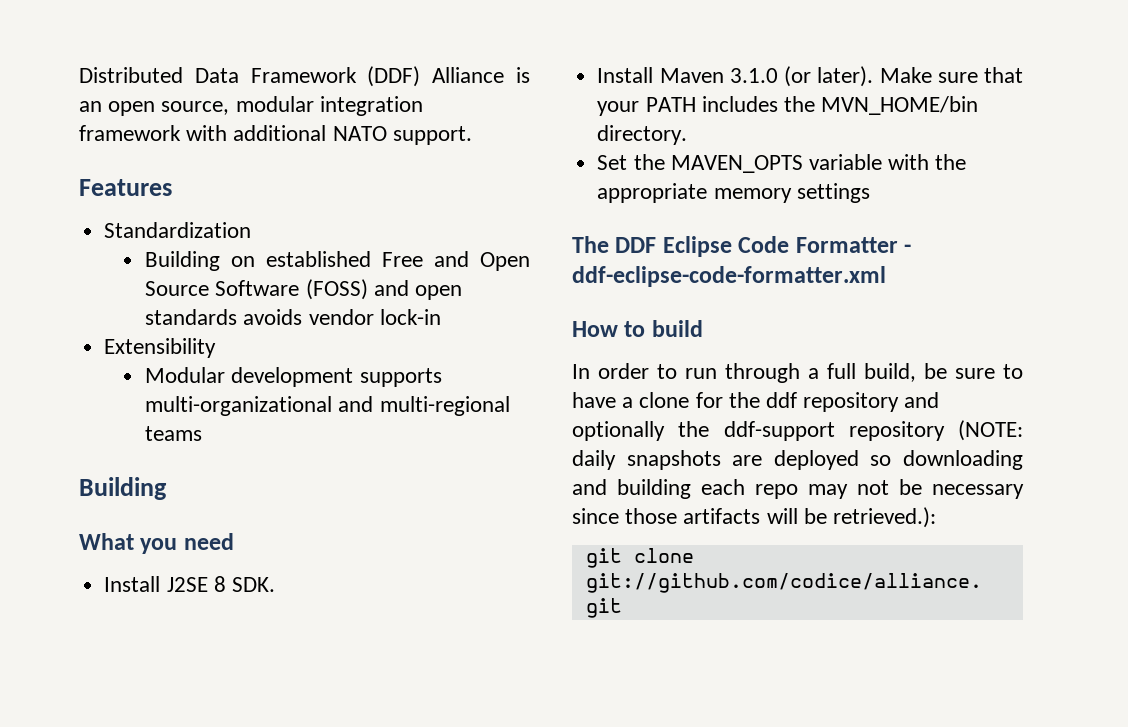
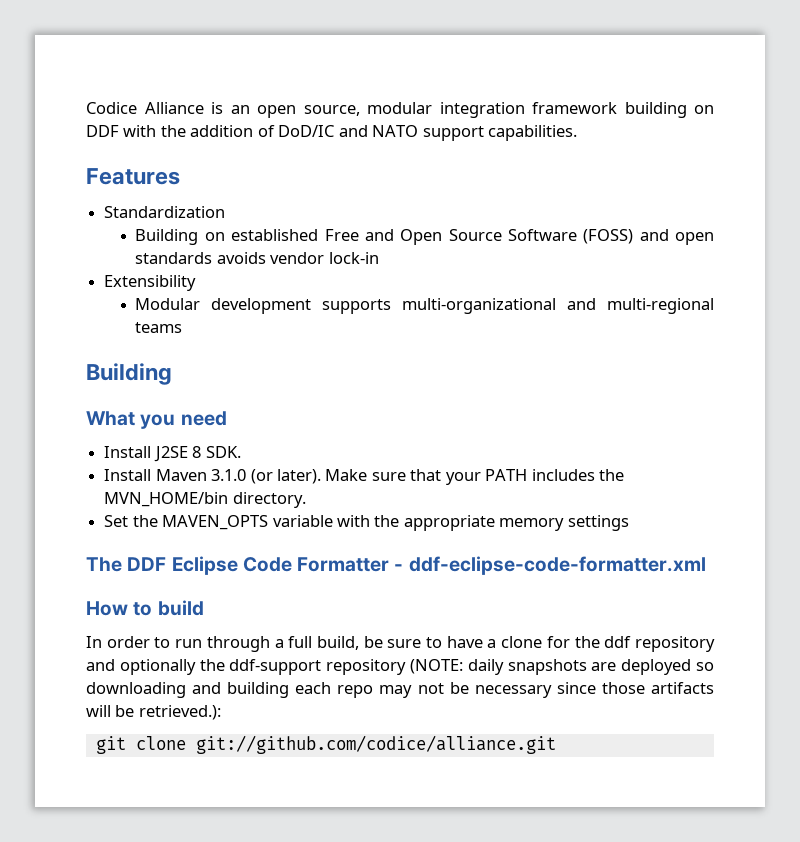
- Distributed Data Framework (DDF) Alliance is an open source, modular integration framework with additional NATO support.
+ Codice Alliance is an open source, modular integration framework building on DDF with the addition of DoD/IC and NATO support capabilities.

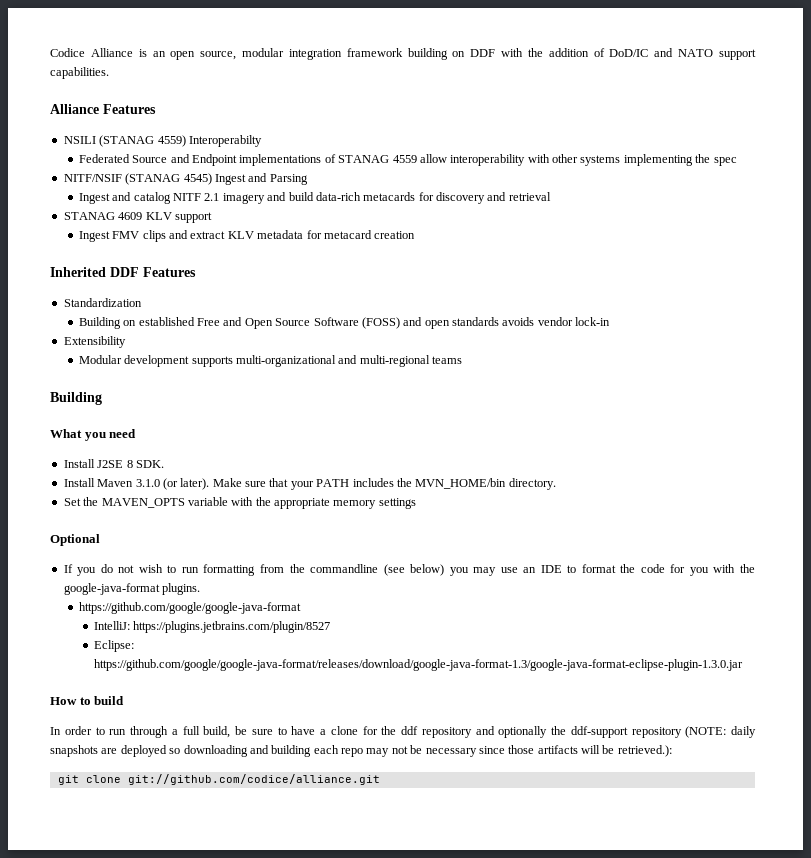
- Features
+ Alliance Features
+ NSILI (STANAG 4559) Interoperabilty
+ Federated Source and Endpoint implementations of STANAG 4559 allow interoperability with other systems implementing the spec
+ NITF/NSIF (STANAG 4545) Ingest and Parsing
+ Ingest and catalog NITF 2.1 imagery and build data-rich metacards for discovery and retrieval
+ STANAG 4609 KLV support
+ Ingest FMV clips and extract KLV metadata for metacard creation
+ Inherited DDF Features
- The DDF Eclipse Code Formatter - ddf-eclipse-code-formatter.xml
+ Optional
+ If you do not wish to run formatting from the commandline (see below) you may use an IDE to format the code for you with the google-java-format plugins.
+ https://github.com/google/google-java-format
+ IntelliJ: https://plugins.jetbrains.com/plugin/8527
+ Eclipse: https://github.com/google/google-java-format/releases/download/google-java-format-1.3/google-java-format-eclipse-plugin-1.3.0.jar

